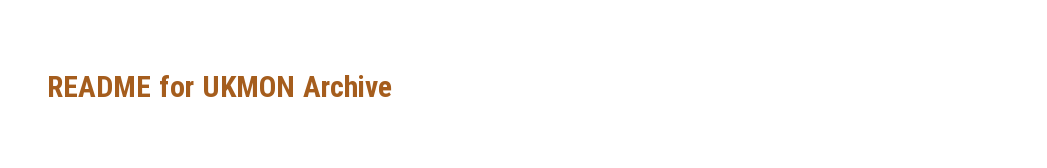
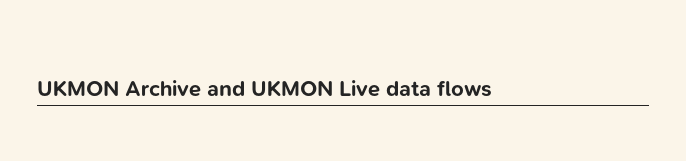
- README for UKMON Archive
+ UKMON Archive and UKMON Live data flows

